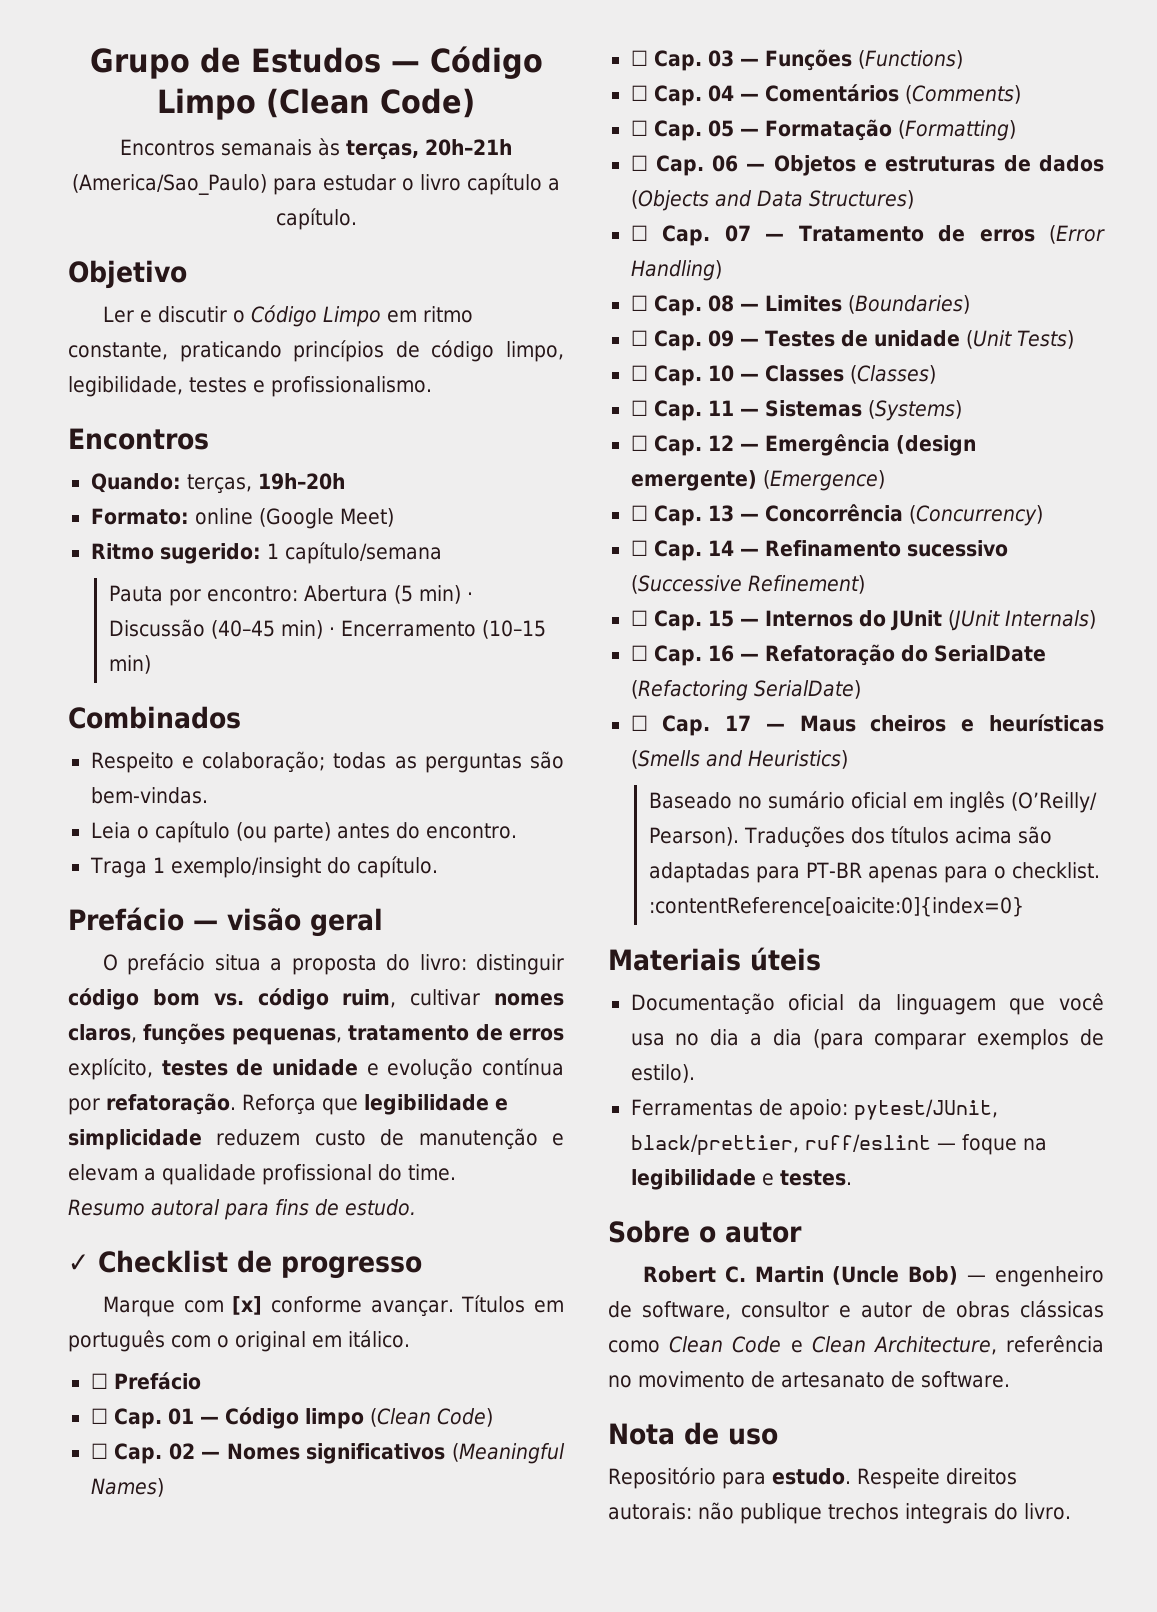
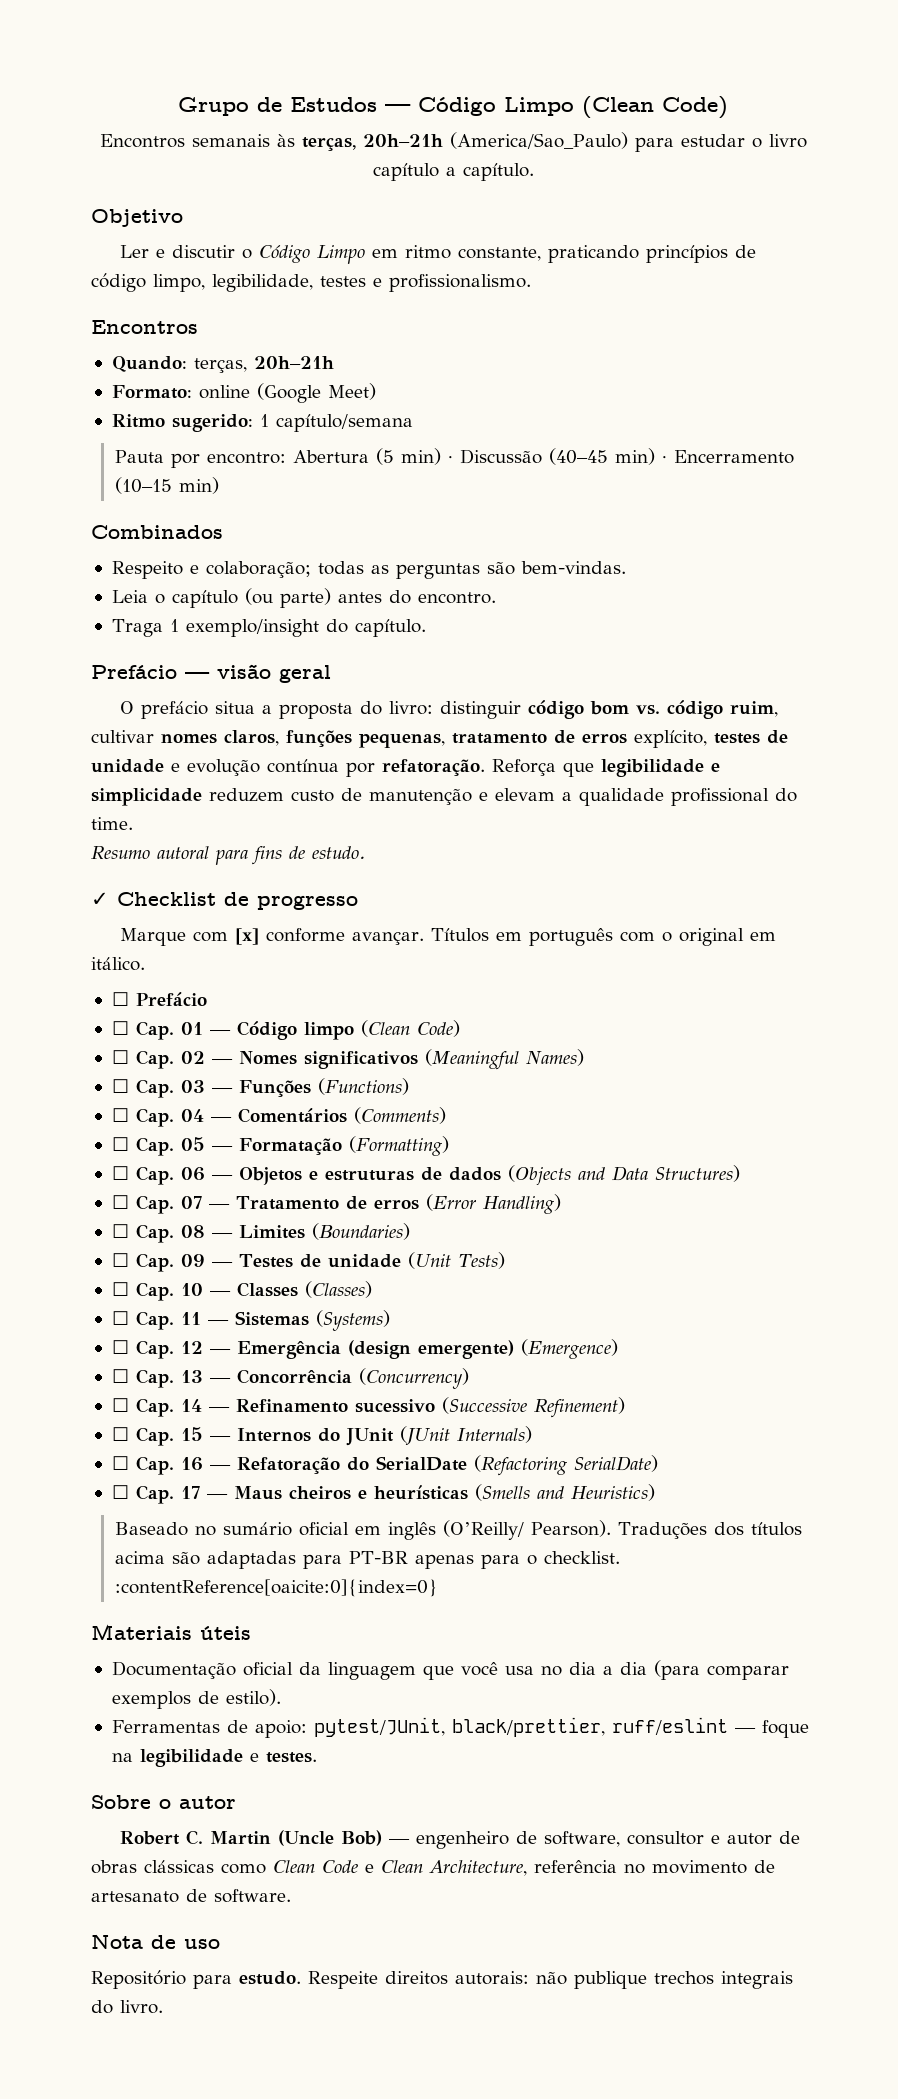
- Quando: terças, 19h–20h
+ Quando: terças, 20h–21h

